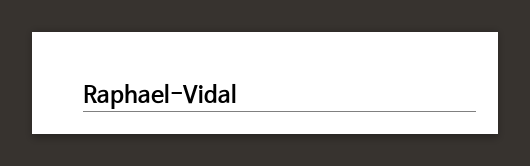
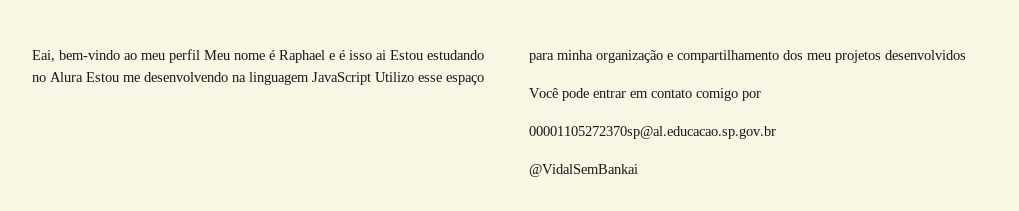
- Raphael-Vidal
+ Eai, bem-vindo ao meu perfil Meu nome é Raphael e é isso ai Estou estudando no Alura Estou me desenvolvendo na linguagem JavaScript Utilizo esse espaço para minha organização e compartilhamento dos meu projetos desenvolvidos
+ Você pode entrar em contato comigo por
+ 00001105272370sp@al.educacao.sp.gov.br
+ @VidalSemBankai

